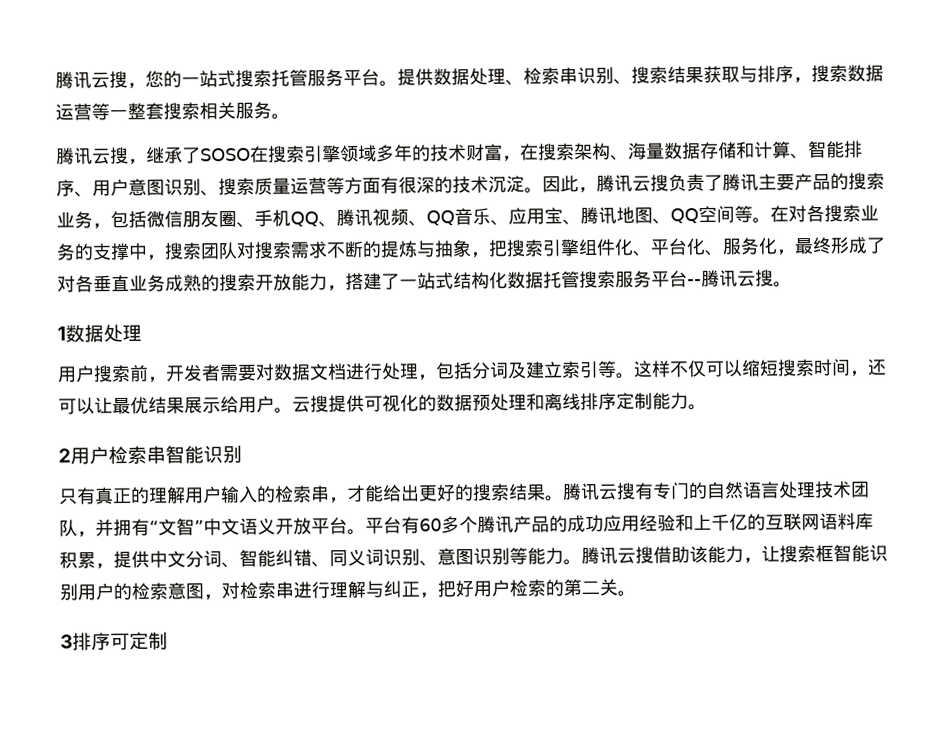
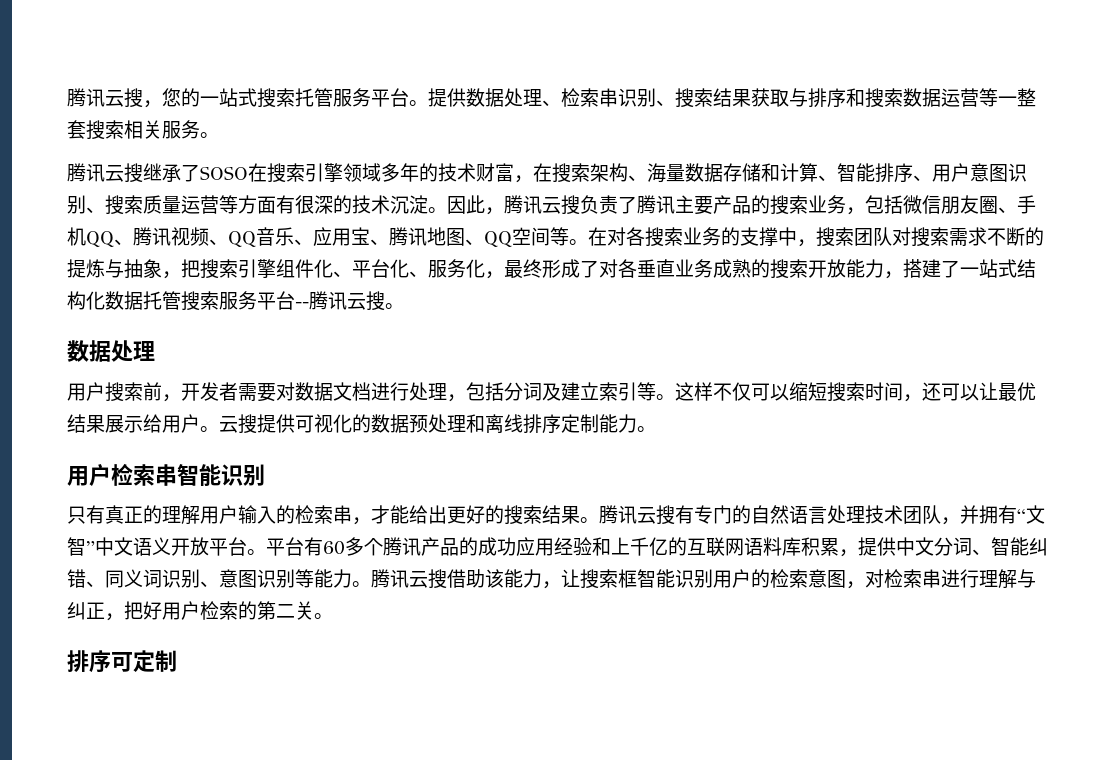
- 提供数据处理、检索串识别、搜索结果获取与排序，搜索数据运营等一整套搜索相关服务。
+ 提供数据处理、检索串识别、搜索结果获取与排序和搜索数据运营等一整套搜索相关服务。
- 腾讯云搜，继承了SOSO在搜索引擎领域多年的技术财富，在搜索架构、海量数据存储和计算、智能排序、用户意图识别、搜索质量运营等方面有很深的技术沉淀。
+ 腾讯云搜继承了SOSO在搜索引擎领域多年的技术财富，在搜索架构、海量数据存储和计算、智能排序、用户意图识别、搜索质量运营等方面有很深的技术沉淀。
  在对各搜索业务的支撑中，搜索团队对搜索需求不断的提炼与抽象，把搜索引擎组件化、平台化、服务化，最终形成了对各垂直业务成熟的搜索开放能力，搭建了一站式结构化数据托管搜索服务平台--腾讯云搜。
- 1数据处理
+ 数据处理
- 2用户检索串智能识别
+ 用户检索串智能识别
- 3排序可定制
+ 排序可定制

